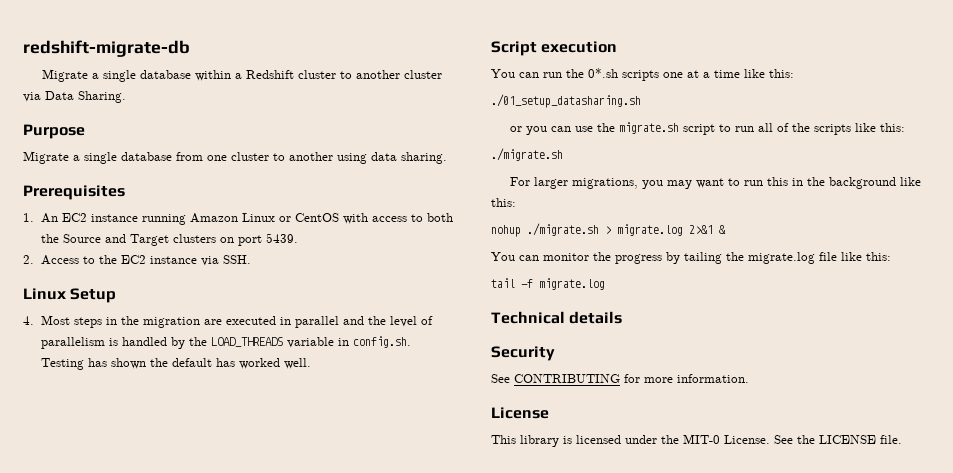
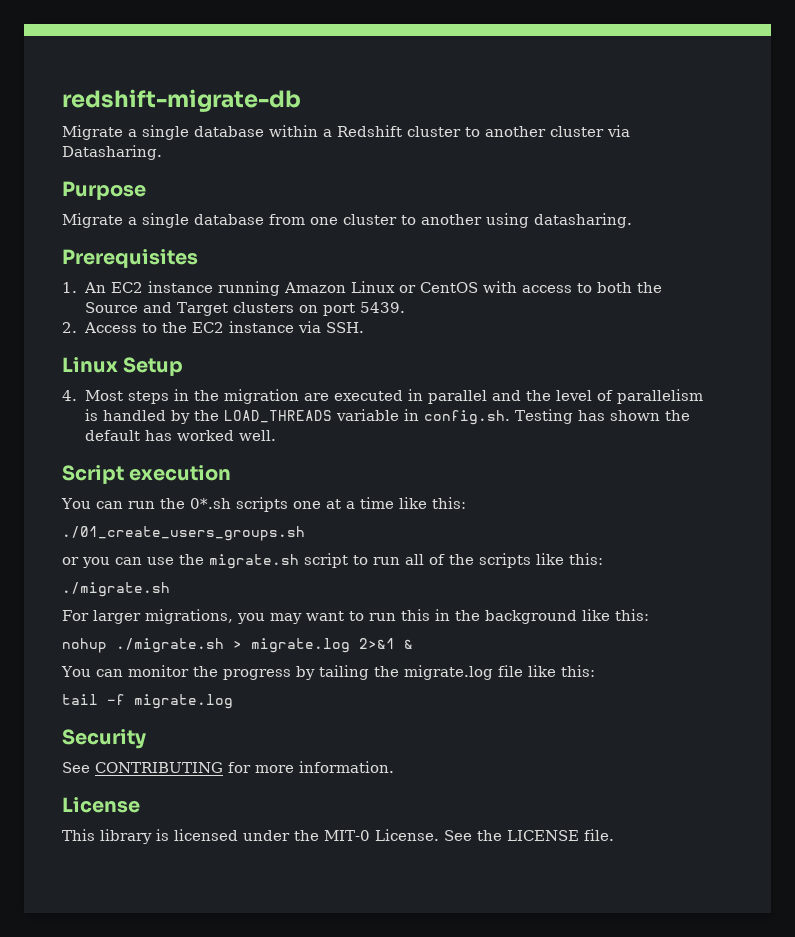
- Migrate a single database within a Redshift cluster to another cluster via Data Sharing.
+ Migrate a single database within a Redshift cluster to another cluster via Datasharing.
- Migrate a single database from one cluster to another using data sharing.
+ Migrate a single database from one cluster to another using datasharing.
- ./01_setup_datasharing.sh
+ ./01_create_users_groups.sh
- Technical details

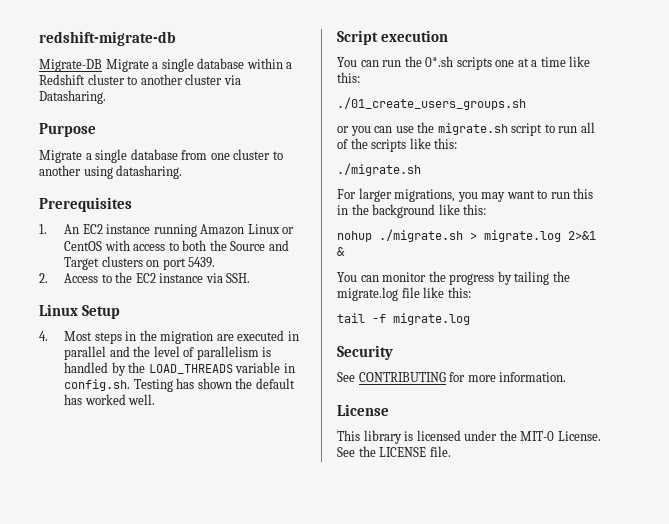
- Migrate a single database within a Redshift cluster to another cluster via Datasharing.
+ Migrate-DB Migrate a single database within a Redshift cluster to another cluster via Datasharing.

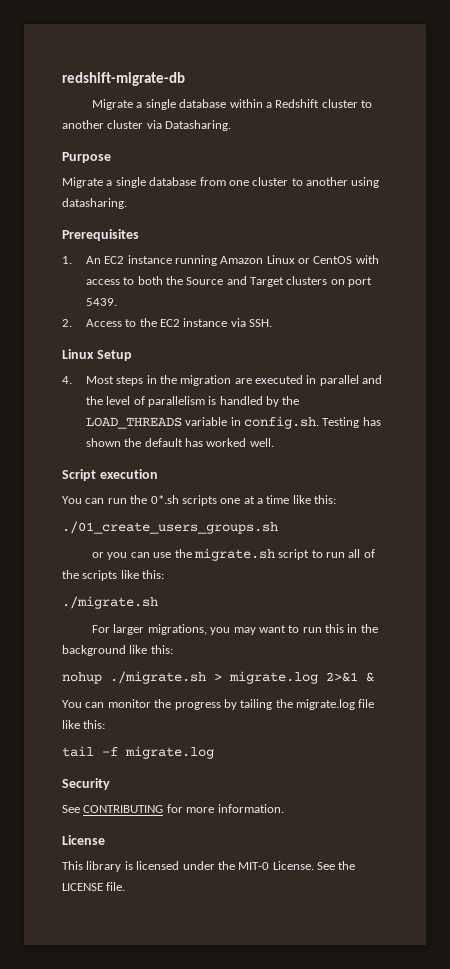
- Migrate-DB Migrate a single database within a Redshift cluster to another cluster via Datasharing.
+ Migrate a single database within a Redshift cluster to another cluster via Datasharing.

